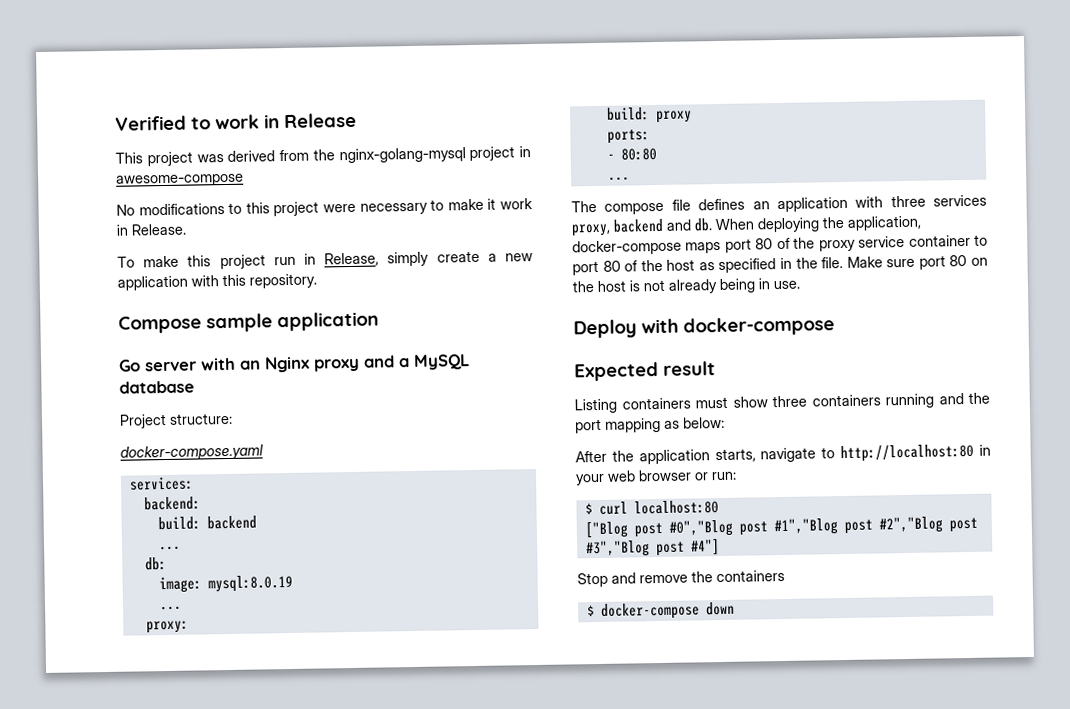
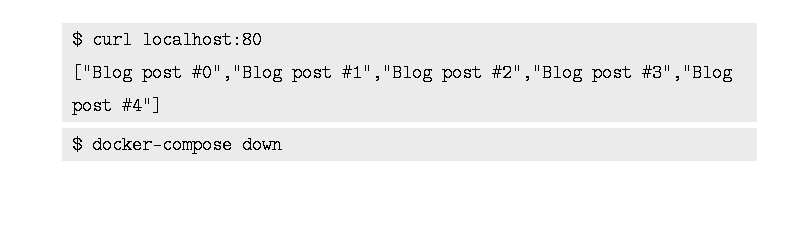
- Verified to work in Release
- This project was derived from the nginx-golang-mysql project in awesome-compose
- No modifications to this project were necessary to make it work in Release.
- To make this project run in Release, simply create a new application with this repository.
- Compose sample application
- Go server with an Nginx proxy and a MySQL database
- Project structure:
- docker-compose.yaml
- services:
- backend:
- build: backend
- ...
- db:
- image: mysql:8.0.19
- ...
- proxy:
- build: proxy
- ports:
- - 80:80
- ...
- The compose file defines an application with three services proxy, backend and db. When deploying the application, docker-compose maps port 80 of the proxy service container to port 80 of the host as specified in the file. Make sure port 80 on the host is not already being in use.
- Deploy with docker-compose
- Expected result
- Listing containers must show three containers running and the port mapping as below:
- After the application starts, navigate to http://localhost:80 in your web browser or run:
- Stop and remove the containers

